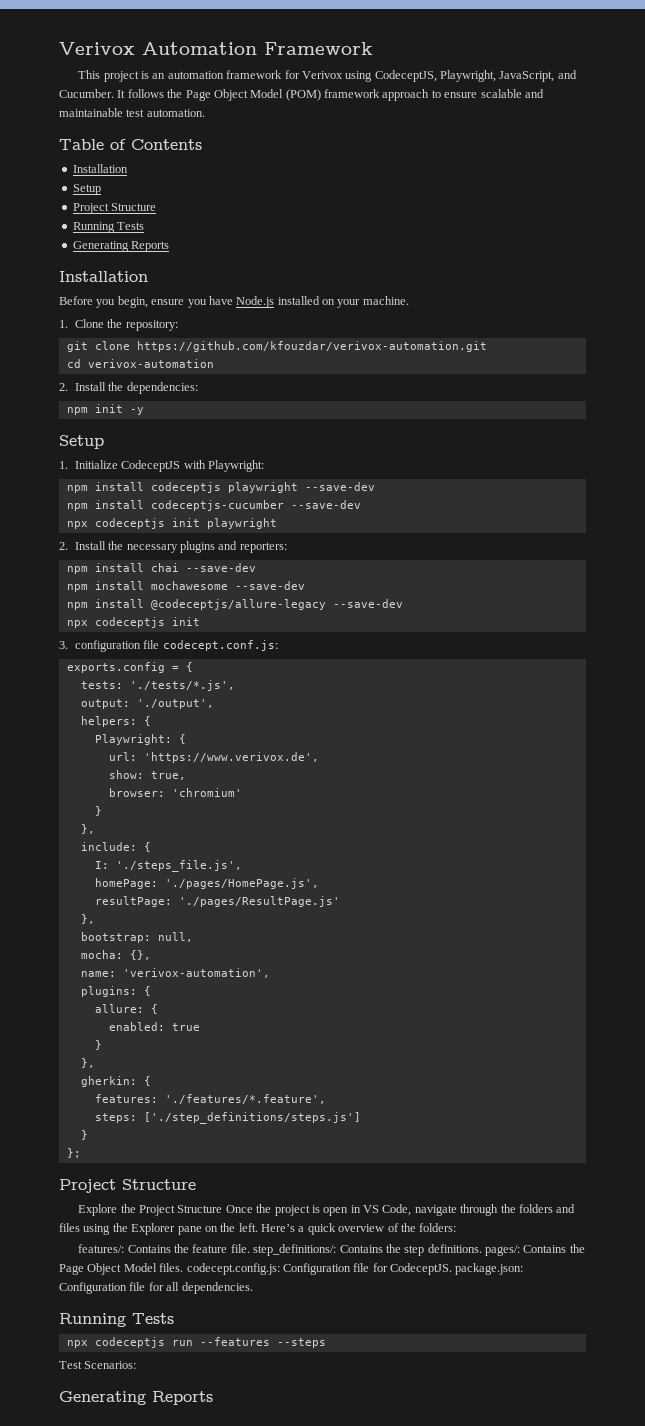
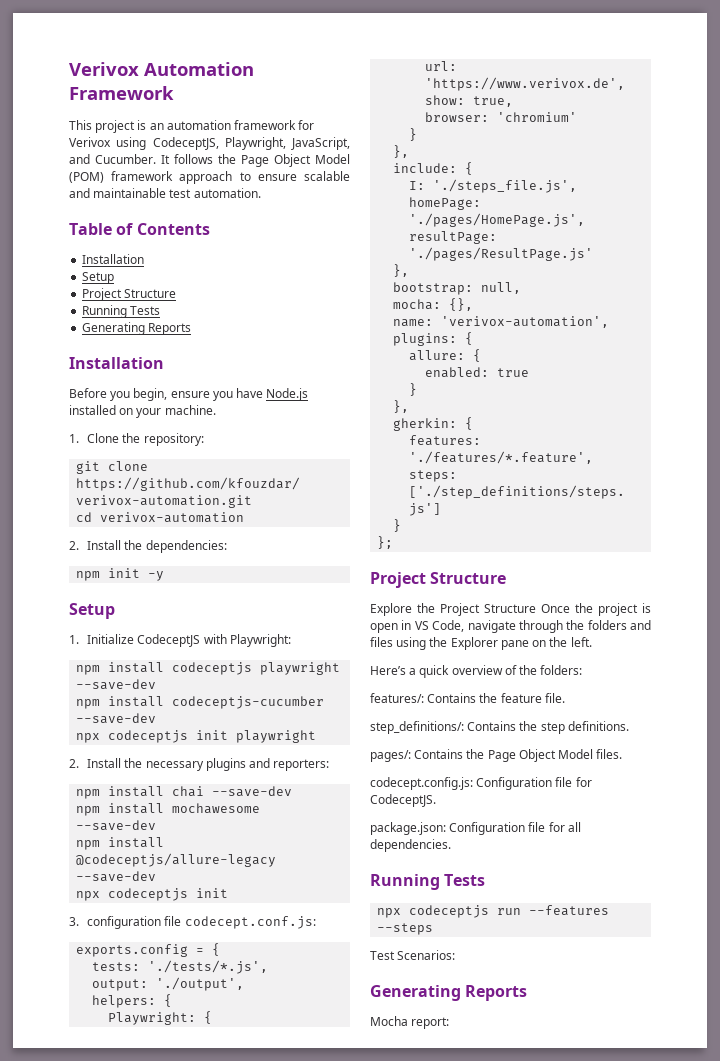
- Explore the Project Structure Once the project is open in VS Code, navigate through the folders and files using the Explorer pane on the left. Here’s a quick overview of the folders:
+ Explore the Project Structure Once the project is open in VS Code, navigate through the folders and files using the Explorer pane on the left.
+ Here’s a quick overview of the folders:
- features/: Contains the feature file. step_definitions/: Contains the step definitions. pages/: Contains the Page Object Model files. codecept.config.js: Configuration file for CodeceptJS. package.json: Configuration file for all dependencies.
+ features/: Contains the feature file.
+ step_definitions/: Contains the step definitions.
+ pages/: Contains the Page Object Model files.
+ codecept.config.js: Configuration file for CodeceptJS.
+ package.json: Configuration file for all dependencies.
+ Mocha report:

